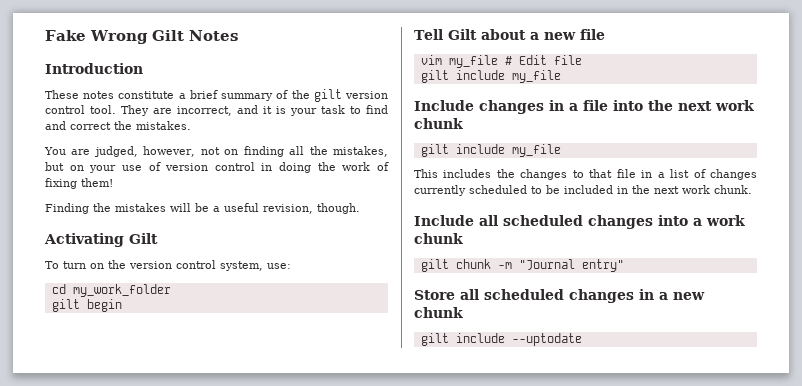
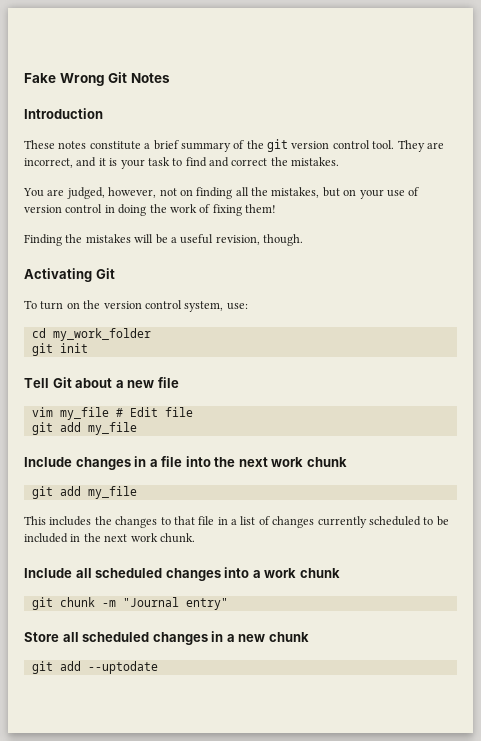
- Fake Wrong Gilt Notes
+ Fake Wrong Git Notes
- These notes constitute a brief summary of the gilt version control tool.
+ These notes constitute a brief summary of the git version control tool.
- Activating Gilt
+ Activating Git
- gilt begin
+ git init
- Tell Gilt about a new file
+ Tell Git about a new file
  vim my_file # Edit file
- gilt include my_file
+ git add my_file
  Include changes in a file into the next work chunk
- gilt include my_file
+ git add my_file
- gilt chunk -m "Journal entry"
+ git chunk -m "Journal entry"
- gilt include --uptodate
+ git add --uptodate

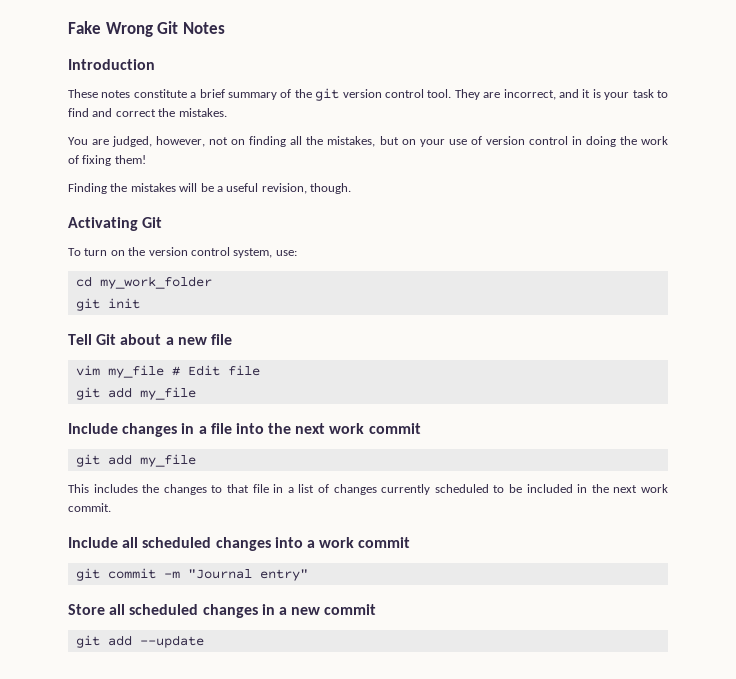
- Include changes in a file into the next work chunk
+ Include changes in a file into the next work commit
- This includes the changes to that file in a list of changes currently scheduled to be included in the next work chunk.
+ This includes the changes to that file in a list of changes currently scheduled to be included in the next work commit.
- Include all scheduled changes into a work chunk
- git chunk -m "Journal entry"
+ Include all scheduled changes into a work commit
+ git commit -m "Journal entry"
- Store all scheduled changes in a new chunk
- git add --uptodate
+ Store all scheduled changes in a new commit
+ git add --update

